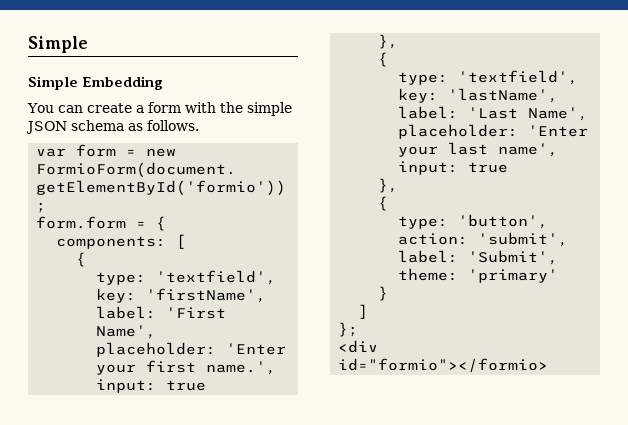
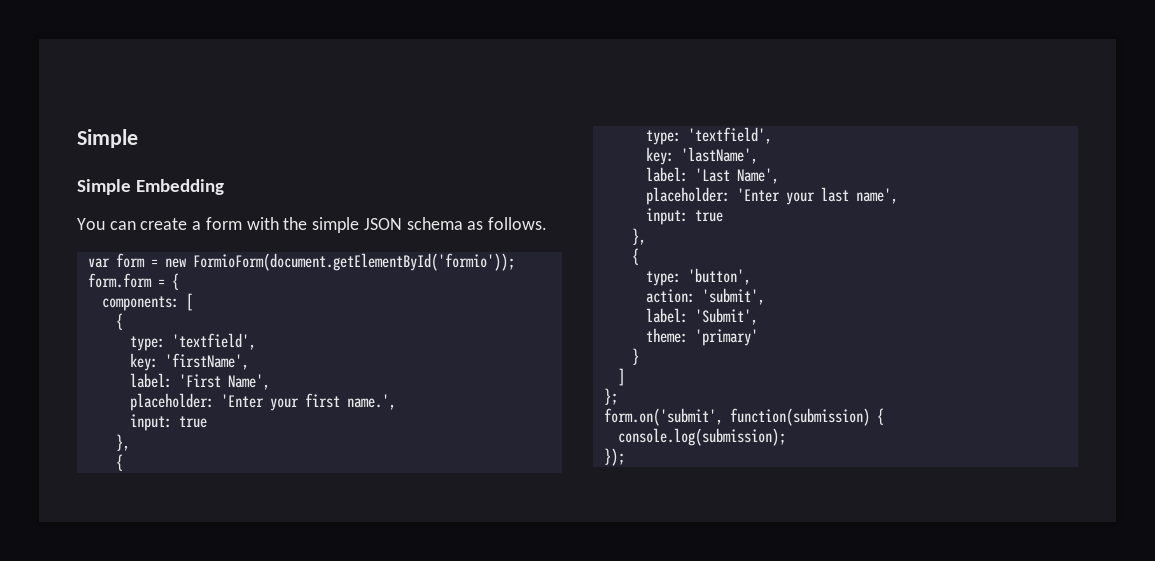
- <div id="formio"></formio>
+ form.on('submit', function(submission) {
+ console.log(submission);
+ });

